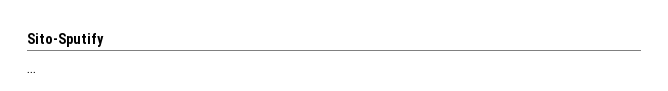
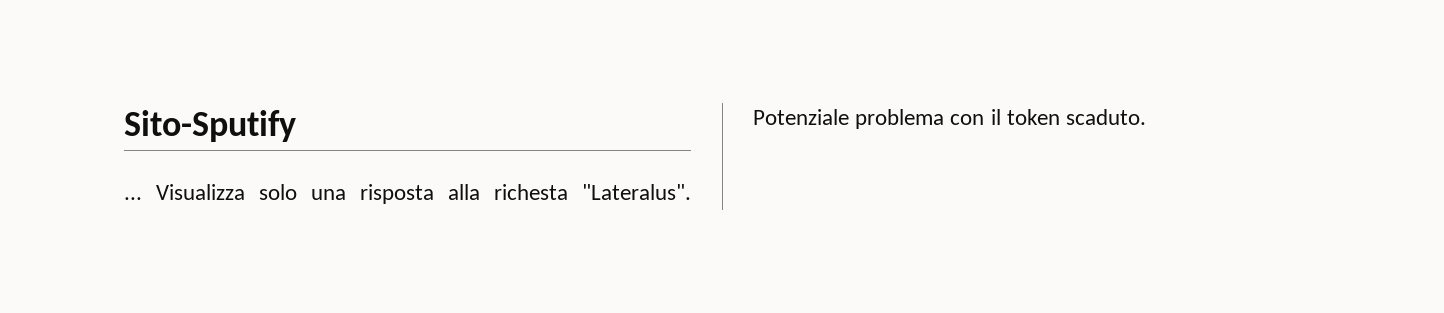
+ Visualizza solo una risposta alla richesta "Lateralus". Potenziale problema con il token scaduto.

